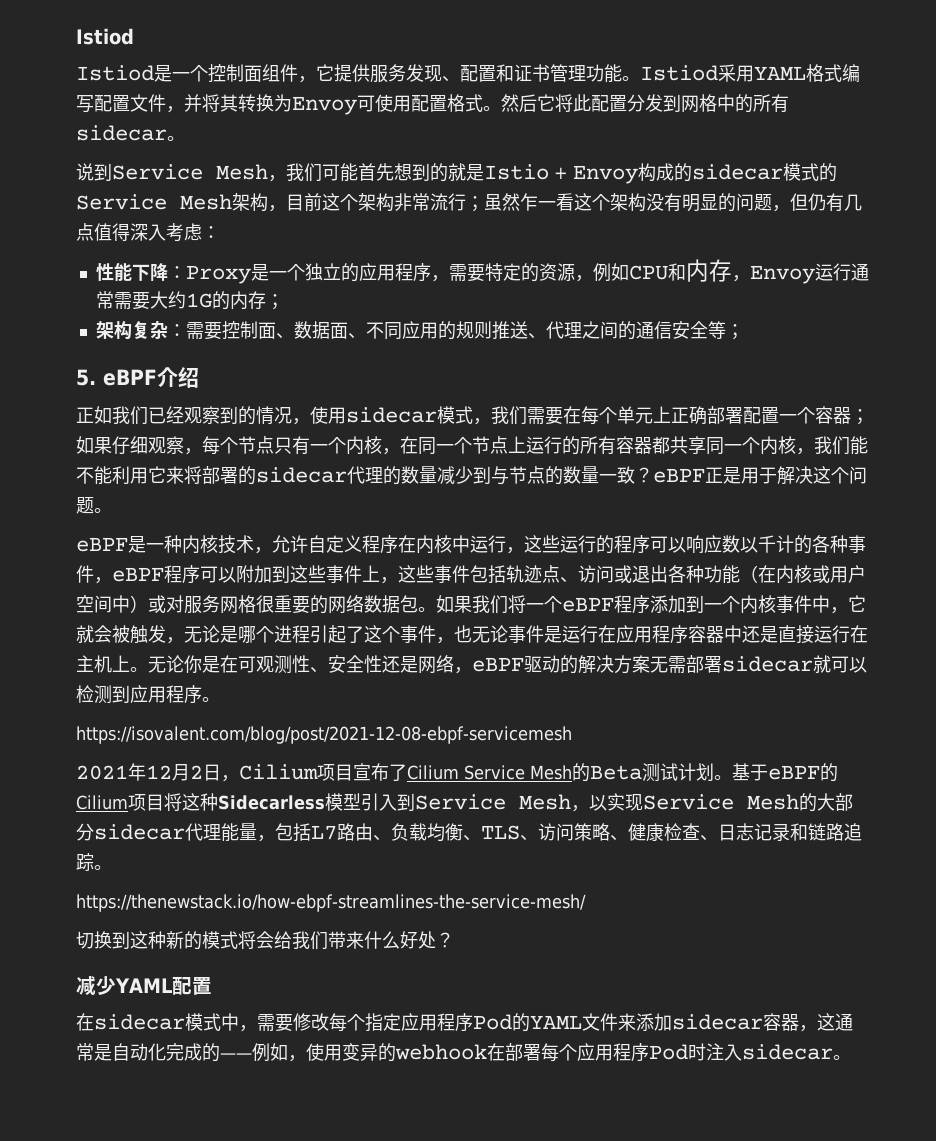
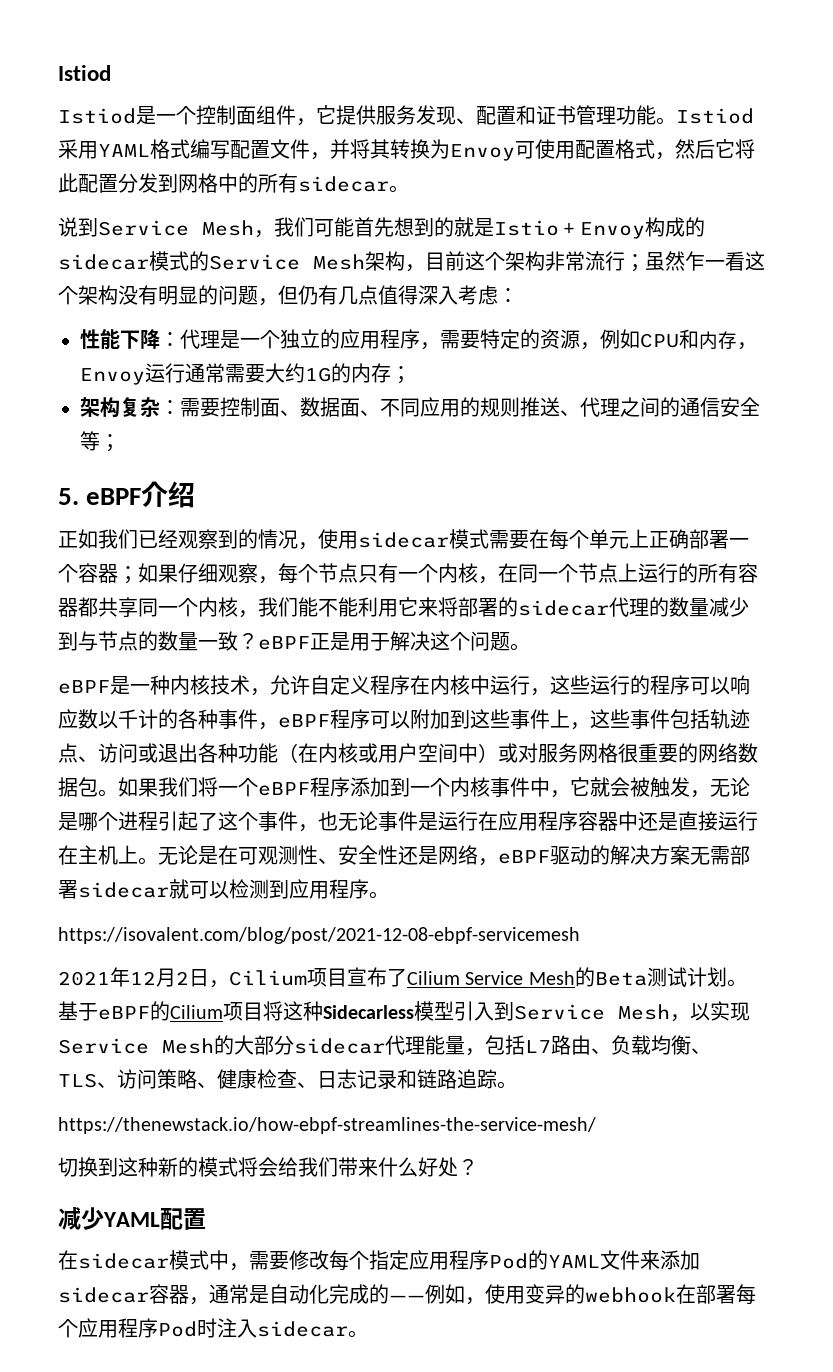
- Istiod采用YAML格式编写配置文件，并将其转换为Envoy可使用配置格式。然后它将此配置分发到网格中的所有sidecar。
+ Istiod采用YAML格式编写配置文件，并将其转换为Envoy可使用配置格式，然后它将此配置分发到网格中的所有sidecar。
- 性能下降：Proxy是一个独立的应用程序，需要特定的资源，例如CPU和内存，Envoy运行通常需要大约1G的内存；
+ 性能下降：代理是一个独立的应用程序，需要特定的资源，例如CPU和内存，Envoy运行通常需要大约1G的内存；
- 正如我们已经观察到的情况，使用sidecar模式，我们需要在每个单元上正确部署配置一个容器；
+ 正如我们已经观察到的情况，使用sidecar模式需要在每个单元上正确部署一个容器；
- 无论你是在可观测性、安全性还是网络，eBPF驱动的解决方案无需部署sidecar就可以检测到应用程序。
+ 无论是在可观测性、安全性还是网络，eBPF驱动的解决方案无需部署sidecar就可以检测到应用程序。
- 在sidecar模式中，需要修改每个指定应用程序Pod的YAML文件来添加sidecar容器，这通常是自动化完成的——例如，使用变异的webhook在部署每个应用程序Pod时注入sidecar。
+ 在sidecar模式中，需要修改每个指定应用程序Pod的YAML文件来添加sidecar容器，通常是自动化完成的——例如，使用变异的webhook在部署每个应用程序Pod时注入sidecar。

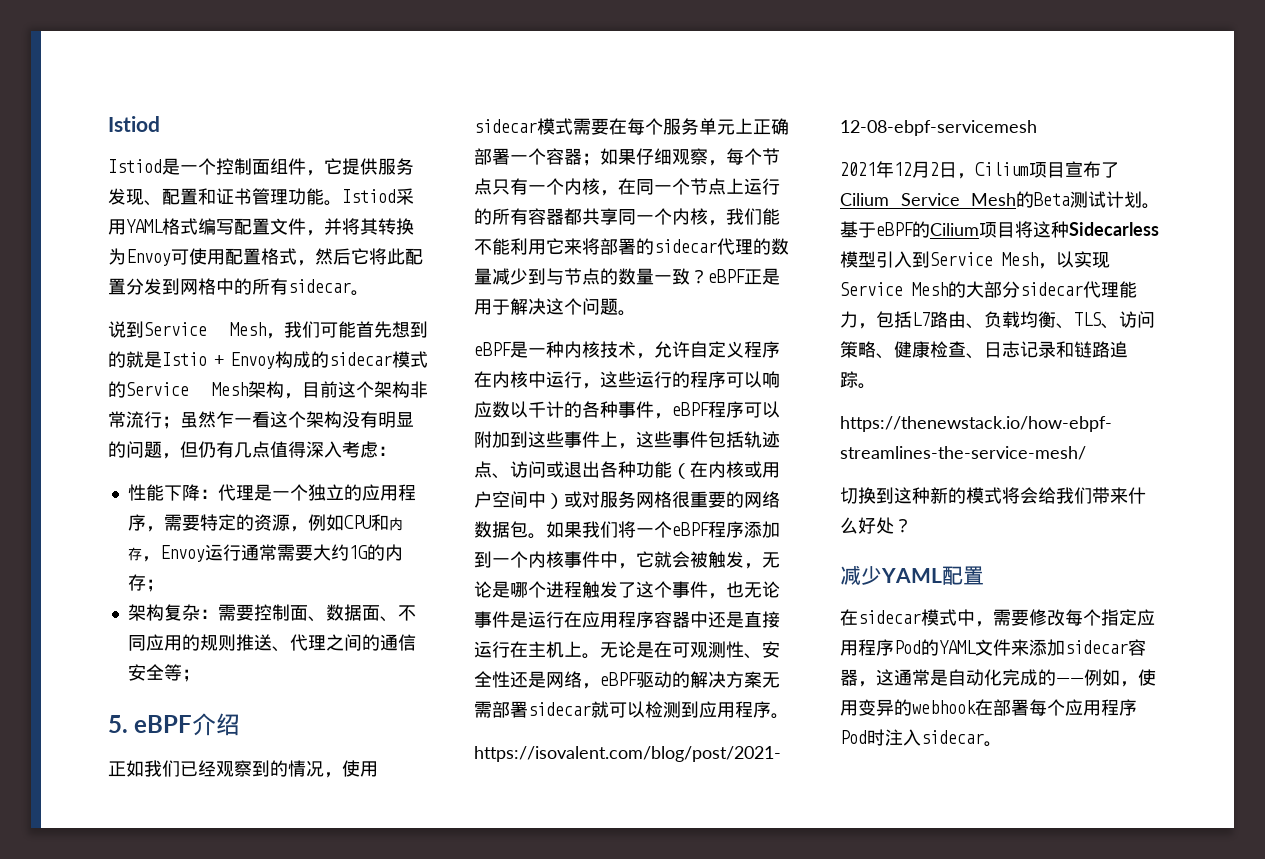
- 正如我们已经观察到的情况，使用sidecar模式需要在每个单元上正确部署一个容器；
+ 正如我们已经观察到的情况，使用sidecar模式需要在每个服务单元上正确部署一个容器；
- 如果我们将一个eBPF程序添加到一个内核事件中，它就会被触发，无论是哪个进程引起了这个事件，也无论事件是运行在应用程序容器中还是直接运行在主机上。
+ 如果我们将一个eBPF程序添加到一个内核事件中，它就会被触发，无论是哪个进程触发了这个事件，也无论事件是运行在应用程序容器中还是直接运行在主机上。
- 基于eBPF的Cilium项目将这种Sidecarless模型引入到Service Mesh，以实现Service Mesh的大部分sidecar代理能量，包括L7路由、负载均衡、TLS、访问策略、健康检查、日志记录和链路追踪。
+ 基于eBPF的Cilium项目将这种Sidecarless模型引入到Service Mesh，以实现Service Mesh的大部分sidecar代理能力，包括L7路由、负载均衡、TLS、访问策略、健康检查、日志记录和链路追踪。
- 在sidecar模式中，需要修改每个指定应用程序Pod的YAML文件来添加sidecar容器，通常是自动化完成的——例如，使用变异的webhook在部署每个应用程序Pod时注入sidecar。
+ 在sidecar模式中，需要修改每个指定应用程序Pod的YAML文件来添加sidecar容器，这通常是自动化完成的——例如，使用变异的webhook在部署每个应用程序Pod时注入sidecar。

